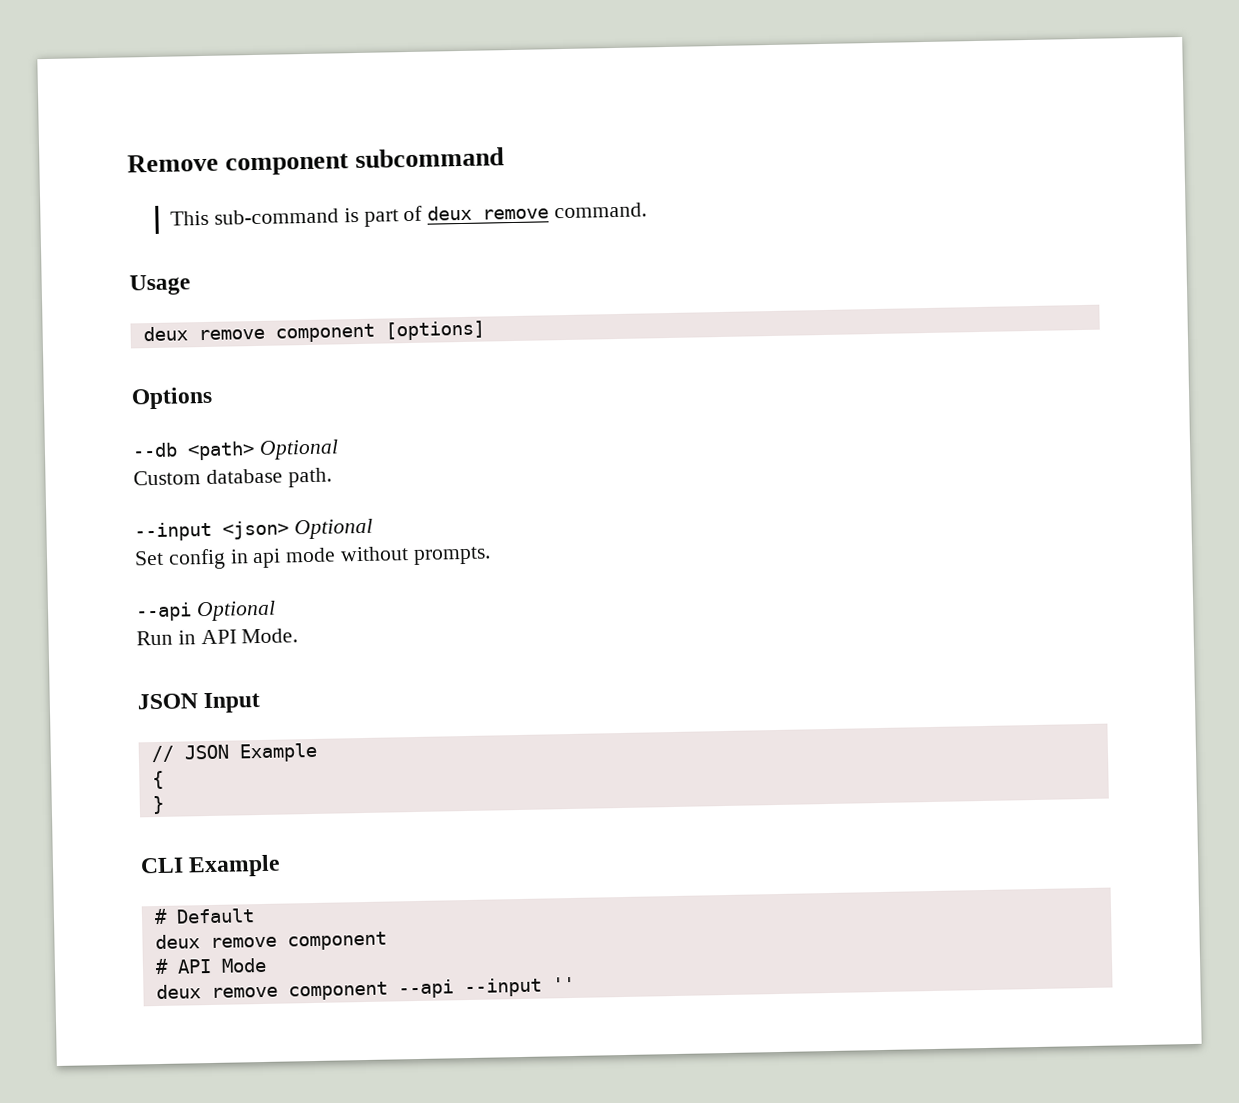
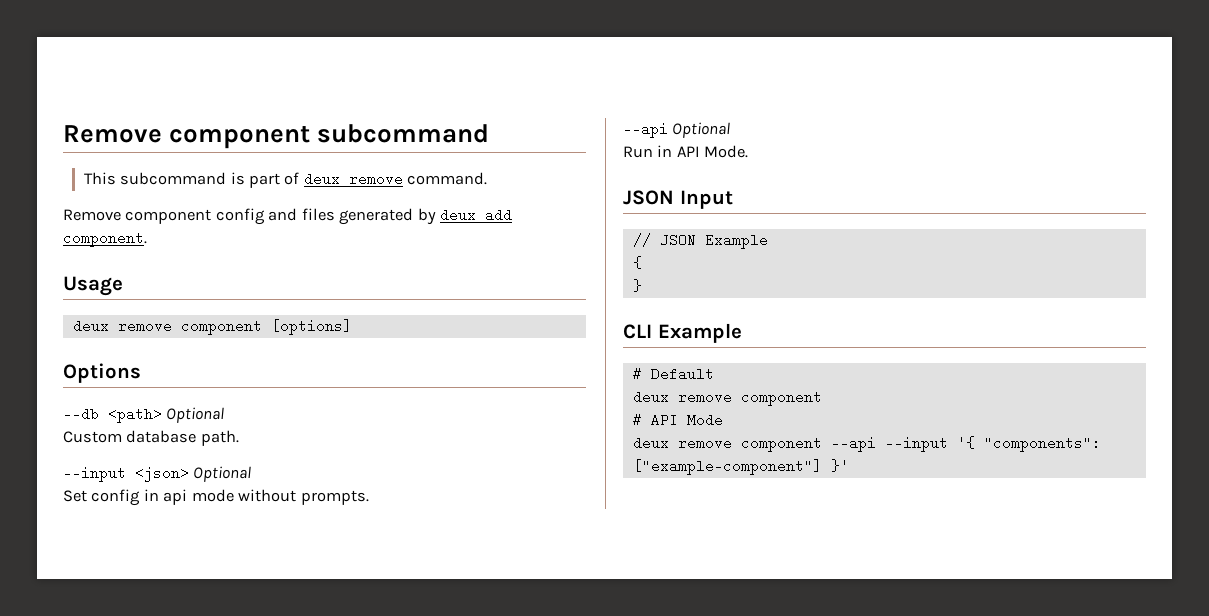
- This sub-command is part of deux remove command.
+ This subcommand is part of deux remove command.
+ Remove component config and files generated by deux add component.
- deux remove component --api --input ''
+ deux remove component --api --input '{ "components": ["example-component"] }'

